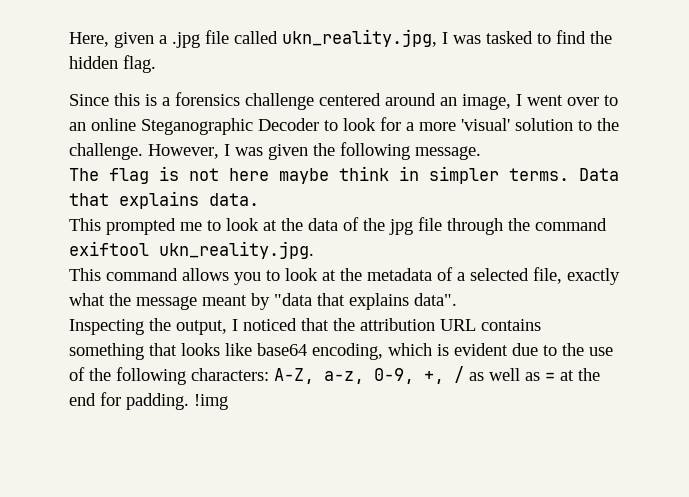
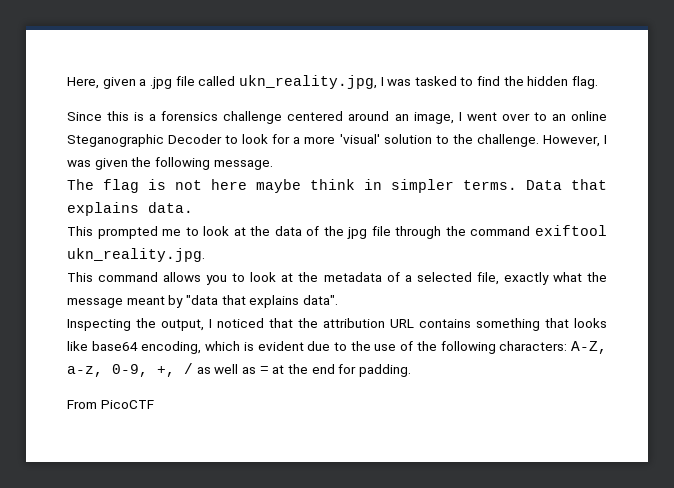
- Inspecting the output, I noticed that the attribution URL contains something that looks like base64 encoding, which is evident due to the use of the following characters: A-Z, a-z, 0-9, +, / as well as = at the end for padding. !img
+ Inspecting the output, I noticed that the attribution URL contains something that looks like base64 encoding, which is evident due to the use of the following characters: A-Z, a-z, 0-9, +, / as well as = at the end for padding.
+ From PicoCTF

